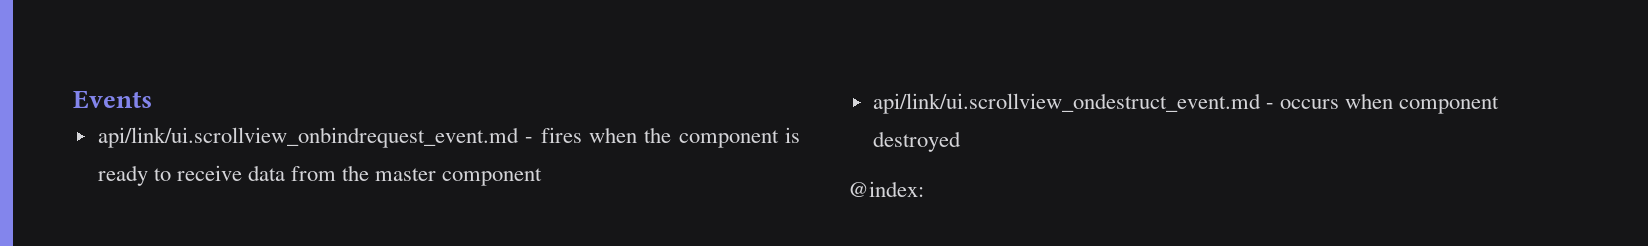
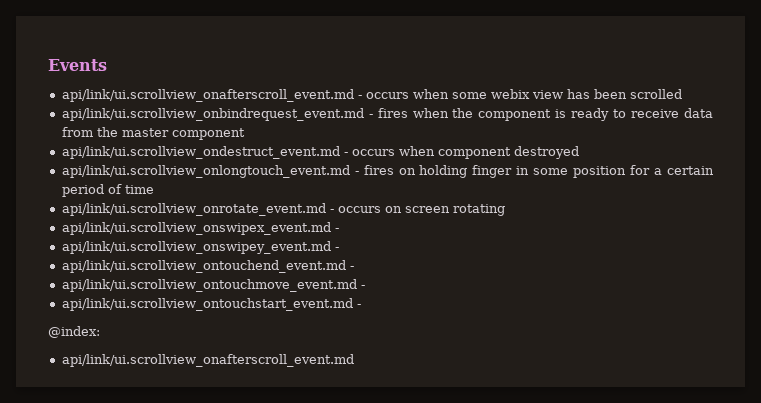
+ api/link/ui.scrollview_onafterscroll_event.md - occurs when some webix view has been scrolled
+ api/link/ui.scrollview_onlongtouch_event.md - fires on holding finger in some position for a certain period of time
+ api/link/ui.scrollview_onrotate_event.md - occurs on screen rotating
+ api/link/ui.scrollview_onswipex_event.md -
+ api/link/ui.scrollview_onswipey_event.md -
+ api/link/ui.scrollview_ontouchend_event.md -
+ api/link/ui.scrollview_ontouchmove_event.md -
+ api/link/ui.scrollview_ontouchstart_event.md -
  @index:
+ api/link/ui.scrollview_onafterscroll_event.md

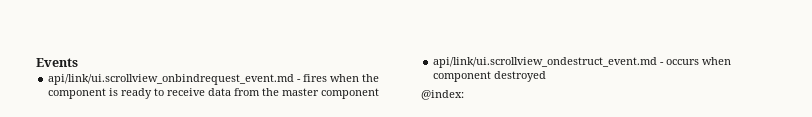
- api/link/ui.scrollview_onafterscroll_event.md - occurs when some webix view has been scrolled
- api/link/ui.scrollview_onlongtouch_event.md - fires on holding finger in some position for a certain period of time
- api/link/ui.scrollview_onrotate_event.md - occurs on screen rotating
- api/link/ui.scrollview_onswipex_event.md -
- api/link/ui.scrollview_onswipey_event.md -
- api/link/ui.scrollview_ontouchend_event.md -
- api/link/ui.scrollview_ontouchmove_event.md -
- api/link/ui.scrollview_ontouchstart_event.md -
  @index:
- api/link/ui.scrollview_onafterscroll_event.md

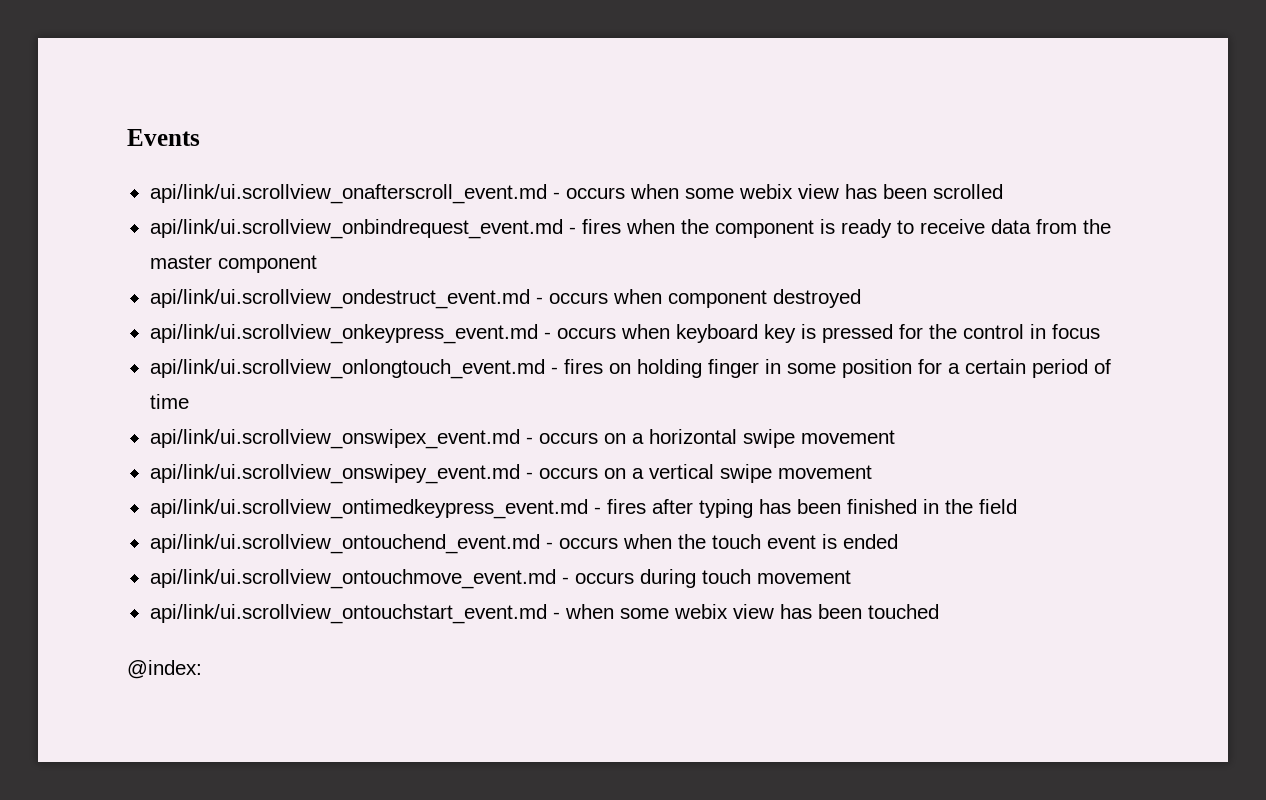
+ api/link/ui.scrollview_onafterscroll_event.md - occurs when some webix view has been scrolled
+ api/link/ui.scrollview_onkeypress_event.md - occurs when keyboard key is pressed for the control in focus
+ api/link/ui.scrollview_onlongtouch_event.md - fires on holding finger in some position for a certain period of time
+ api/link/ui.scrollview_onswipex_event.md - occurs on a horizontal swipe movement
+ api/link/ui.scrollview_onswipey_event.md - occurs on a vertical swipe movement
+ api/link/ui.scrollview_ontimedkeypress_event.md - fires after typing has been finished in the field
+ api/link/ui.scrollview_ontouchend_event.md - occurs when the touch event is ended
+ api/link/ui.scrollview_ontouchmove_event.md - occurs during touch movement
+ api/link/ui.scrollview_ontouchstart_event.md - when some webix view has been touched

